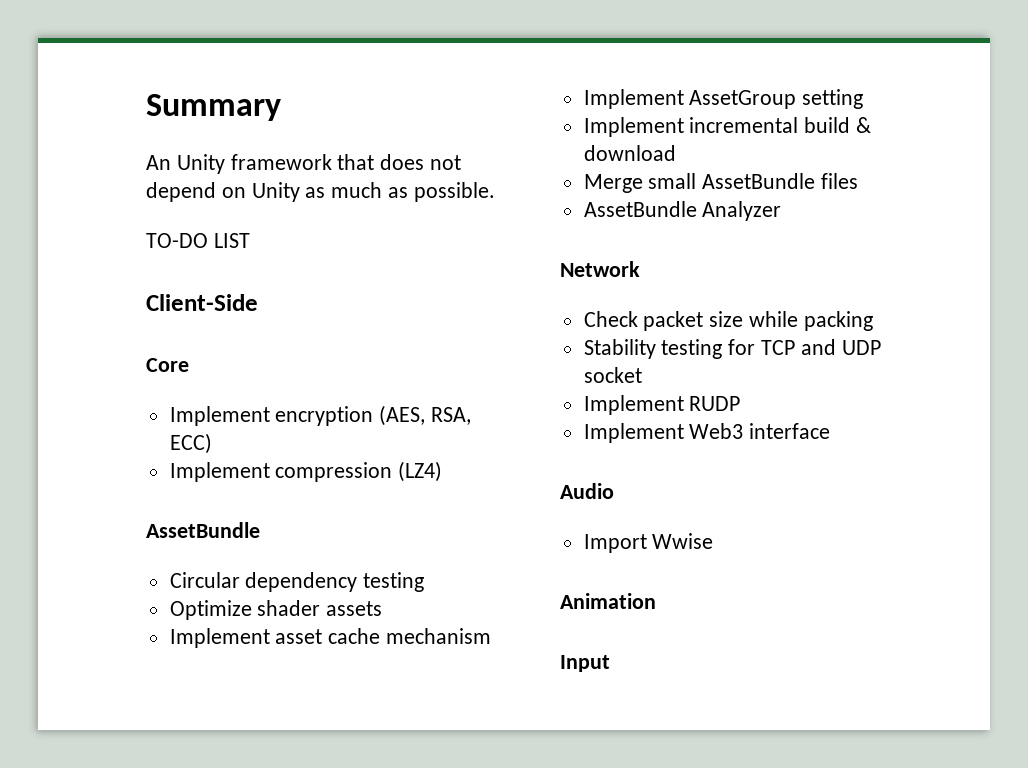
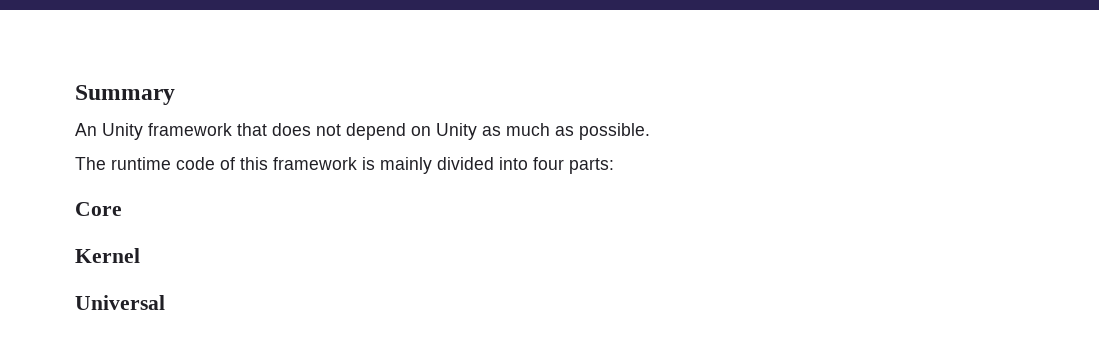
- TO-DO LIST
- Client-Side
+ The runtime code of this framework is mainly divided into four parts:
  Core
- Implement encryption (AES, RSA, ECC)
- Implement compression (LZ4)
- AssetBundle
- Circular dependency testing
- Optimize shader assets
- Implement asset cache mechanism
- Implement AssetGroup setting
- Implement incremental build & download
- Merge small AssetBundle files
- AssetBundle Analyzer
- Network
- Check packet size while packing
- Stability testing for TCP and UDP socket
- Implement RUDP
- Implement Web3 interface
- Audio
- Import Wwise
- Animation
- Input
+ Kernel
+ Universal

